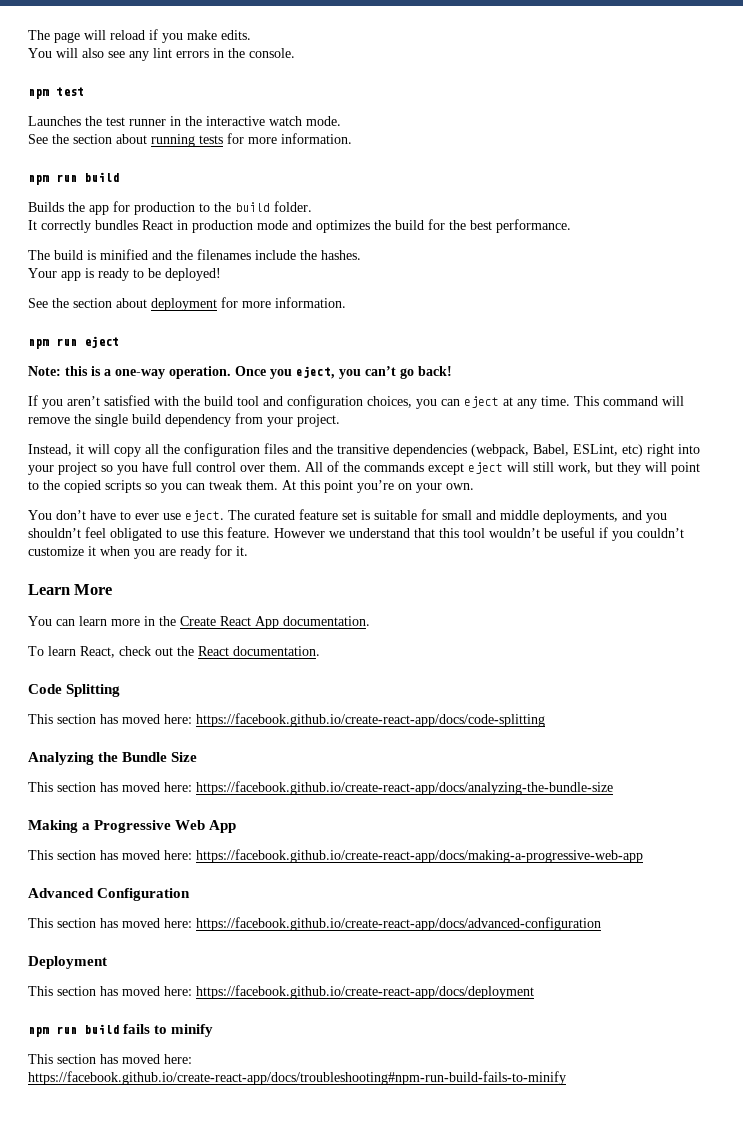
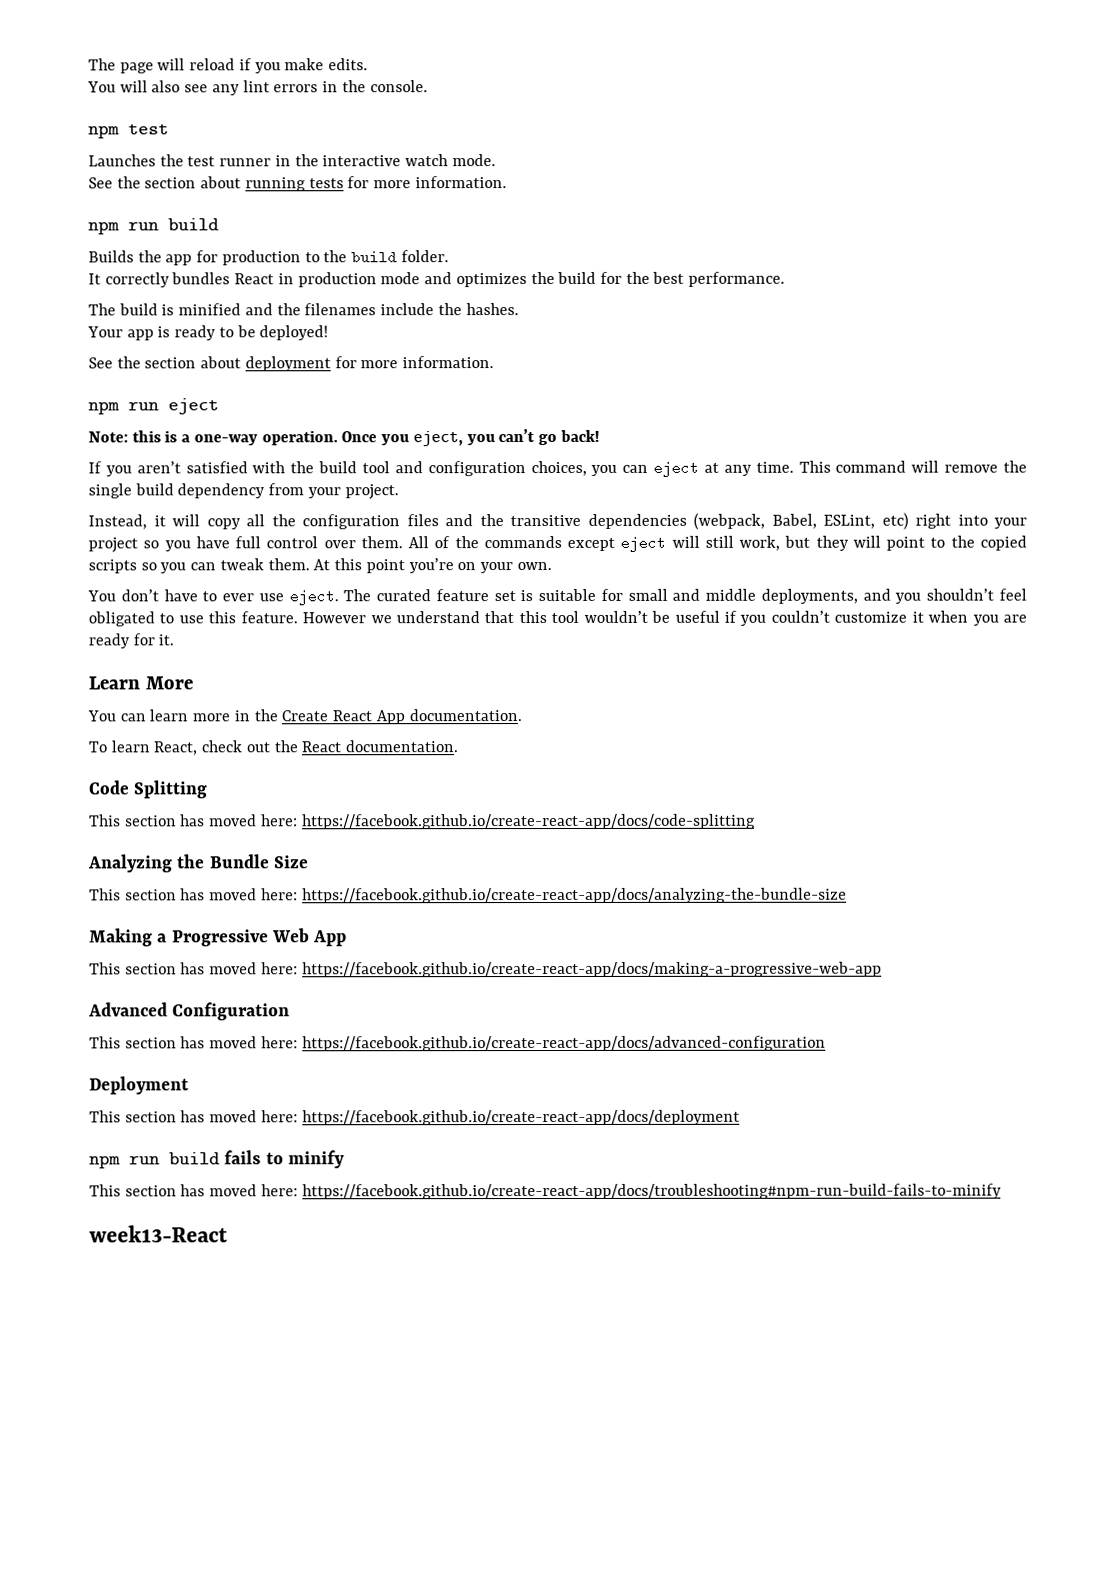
+ week13-React

